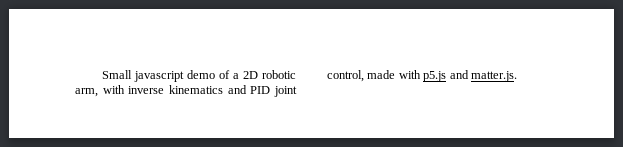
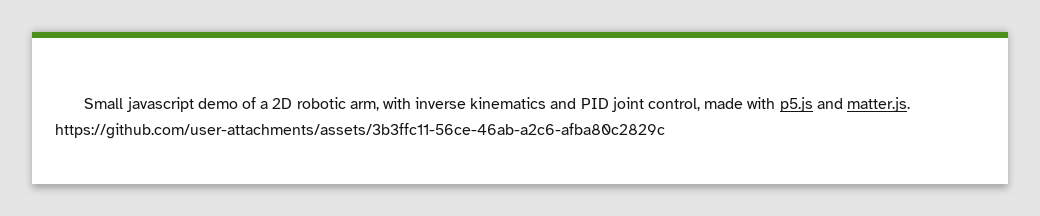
+ https://github.com/user-attachments/assets/3b3ffc11-56ce-46ab-a2c6-afba80c2829c

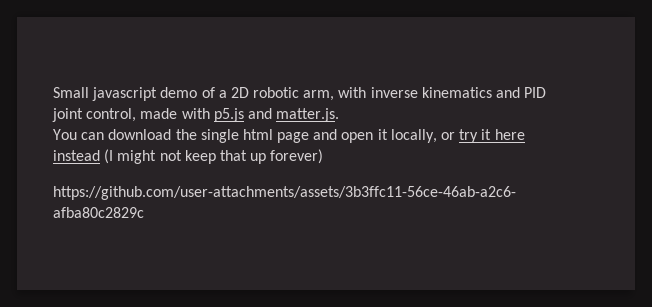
+ You can download the single html page and open it locally, or try it here instead (I might not keep that up forever)

